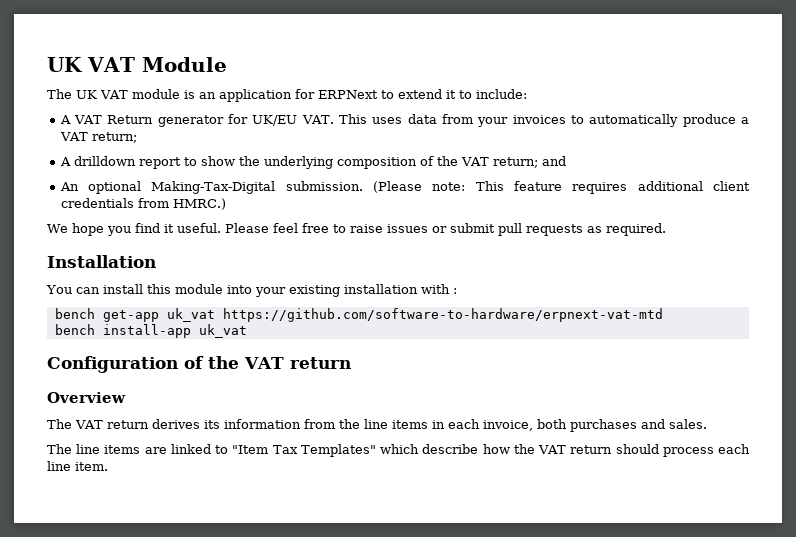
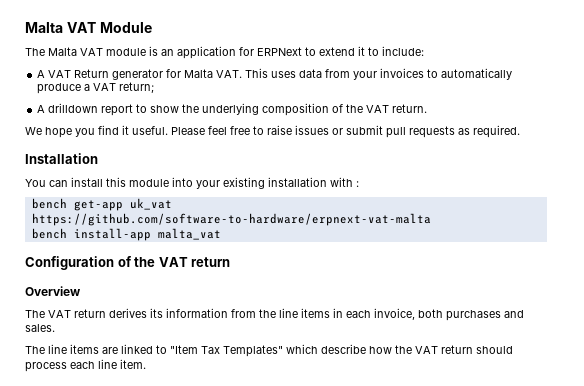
- UK VAT Module
+ Malta VAT Module
- The UK VAT module is an application for ERPNext to extend it to include:
+ The Malta VAT module is an application for ERPNext to extend it to include:
- A VAT Return generator for UK/EU VAT. This uses data from your invoices to automatically produce a VAT return;
+ A VAT Return generator for Malta VAT. This uses data from your invoices to automatically produce a VAT return;
- A drilldown report to show the underlying composition of the VAT return; and
- An optional Making-Tax-Digital submission. (Please note: This feature requires additional client credentials from HMRC.)
+ A drilldown report to show the underlying composition of the VAT return.
- bench get-app uk_vat https://github.com/software-to-hardware/erpnext-vat-mtd
+ bench get-app uk_vat https://github.com/software-to-hardware/erpnext-vat-malta
- bench install-app uk_vat
+ bench install-app malta_vat

